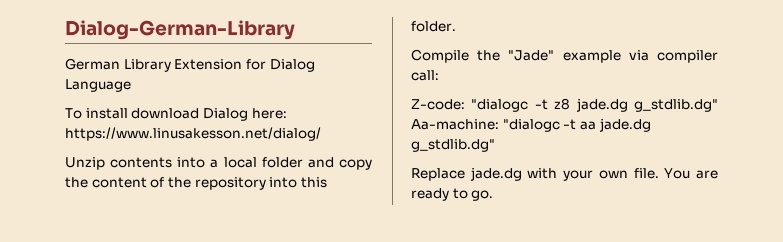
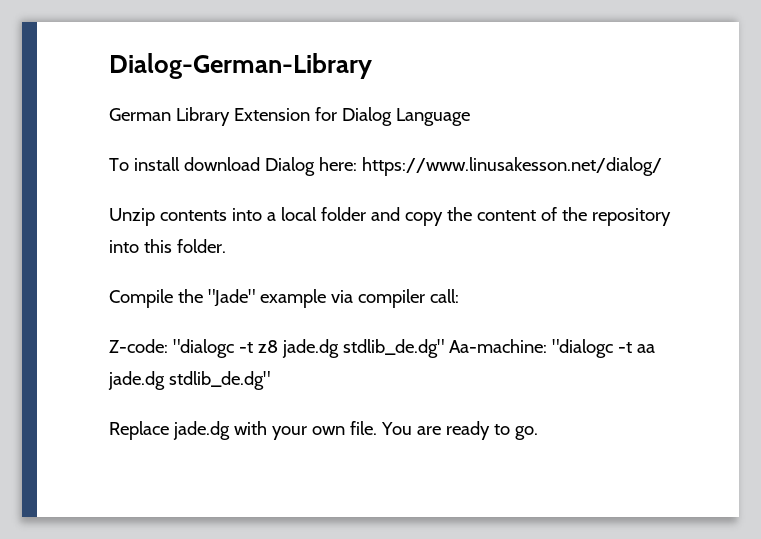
- Z-code: "dialogc -t z8 jade.dg g_stdlib.dg" Aa-machine: "dialogc -t aa jade.dg g_stdlib.dg"
+ Z-code: "dialogc -t z8 jade.dg stdlib_de.dg" Aa-machine: "dialogc -t aa jade.dg stdlib_de.dg"

